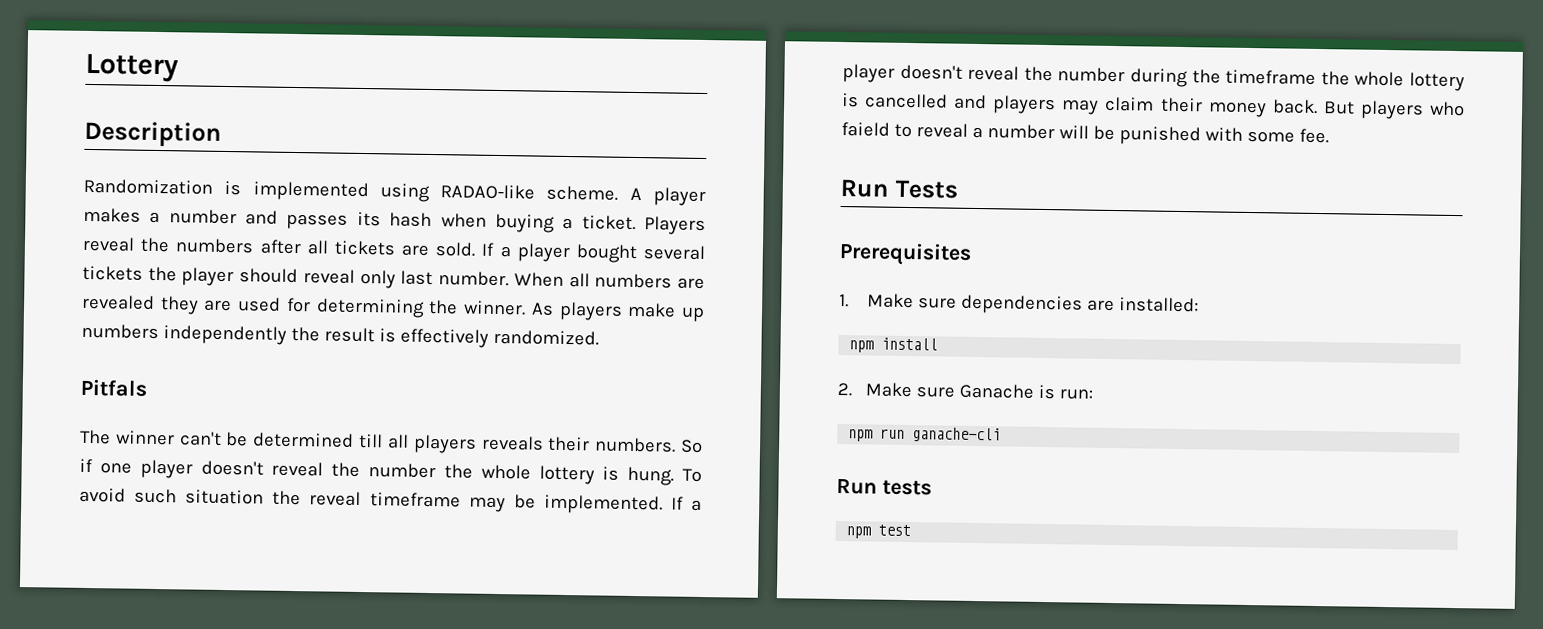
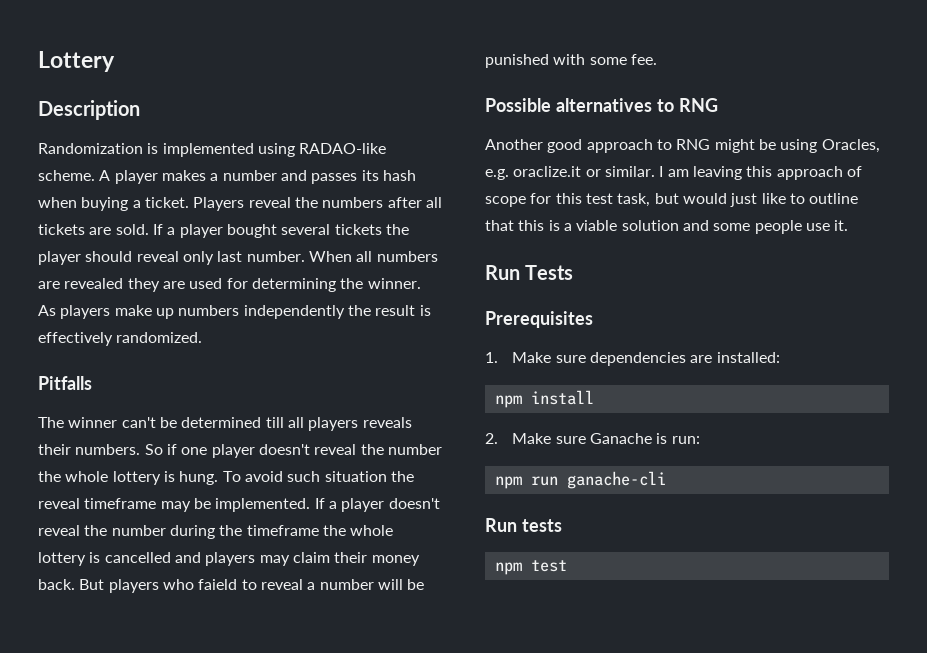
- Pitfals
+ Pitfalls
+ Possible alternatives to RNG
+ Another good approach to RNG might be using Oracles, e.g. oraclize.it or similar. I am leaving this approach of scope for this test task, but would just like to outline that this is a viable solution and some people use it.

